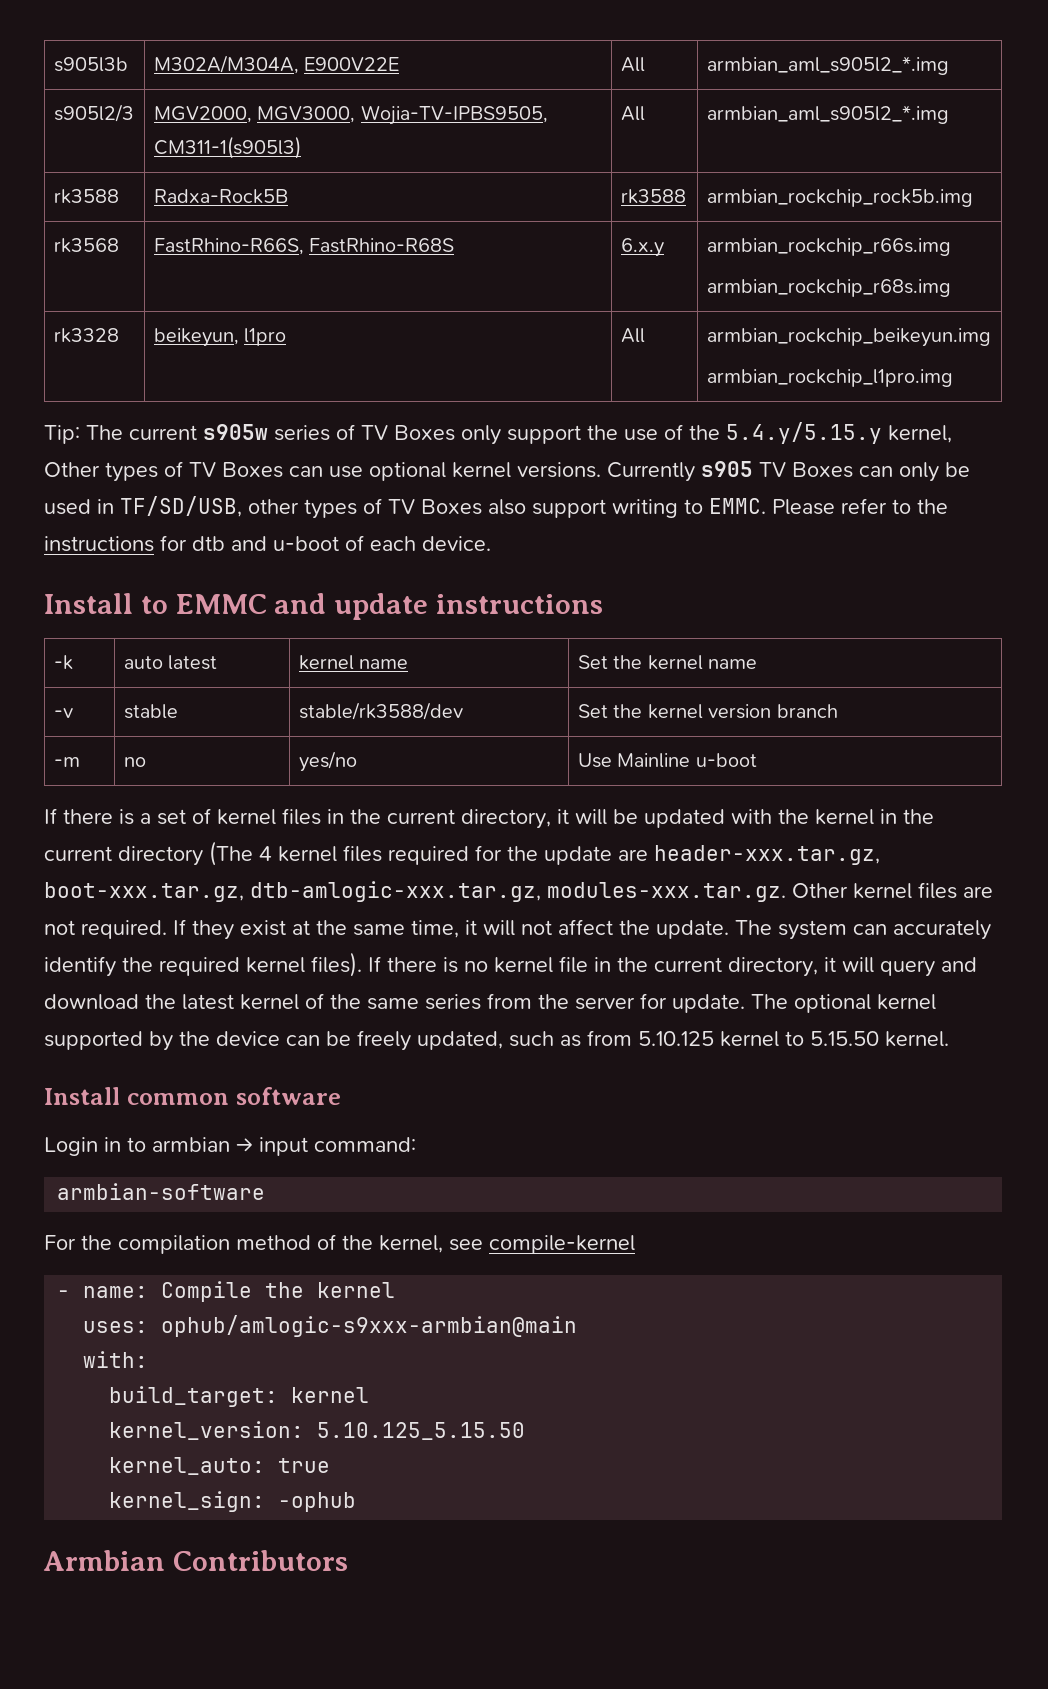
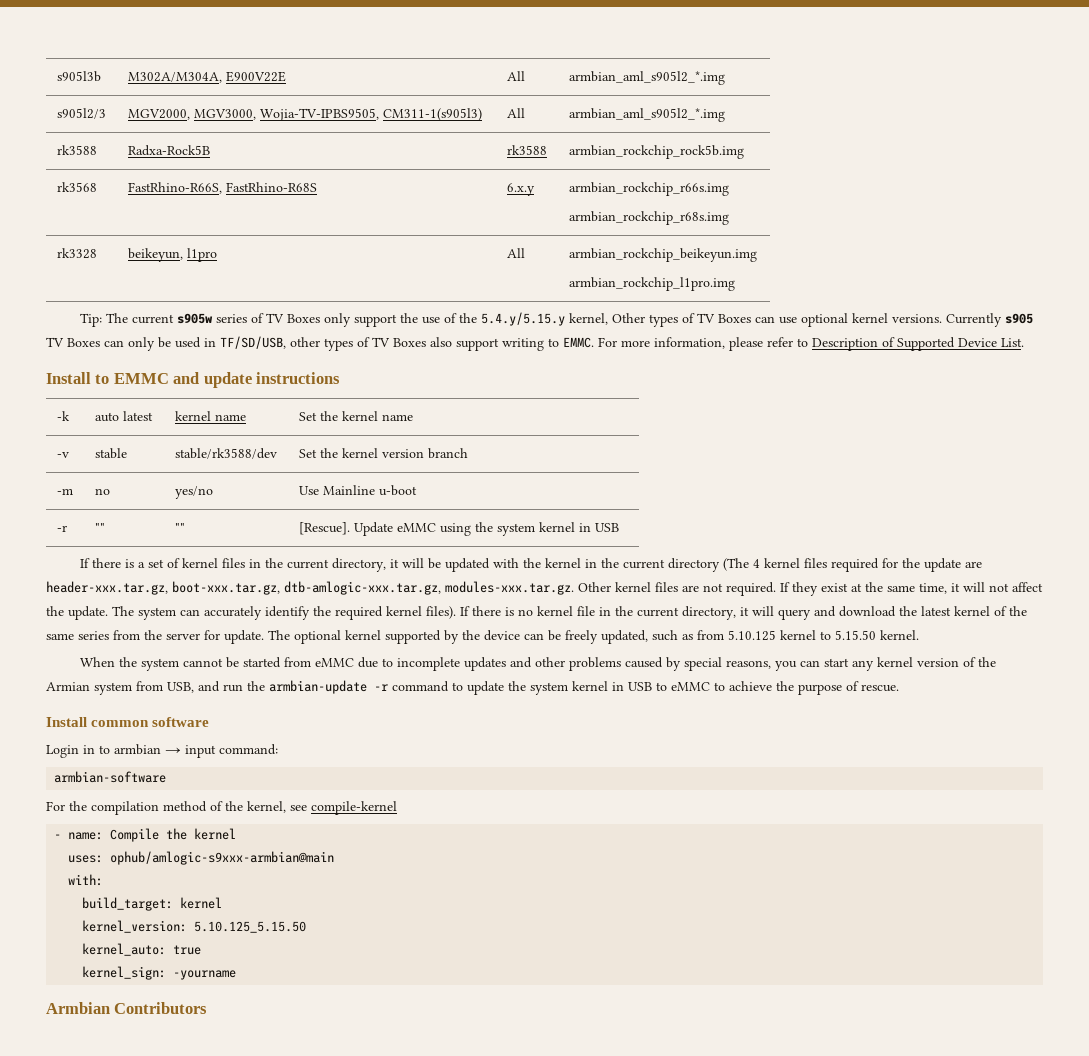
- Please refer to the instructions for dtb and u-boot of each device.
+ For more information, please refer to Description of Supported Device List.
+ -r | "" | "" | [Rescue]. Update eMMC using the system kernel in USB
+ When the system cannot be started from eMMC due to incomplete updates and other problems caused by special reasons, you can start any kernel version of the Armian system from USB, and run the armbian-update -r command to update the system kernel in USB to eMMC to achieve the purpose of rescue.
- kernel_sign: -ophub
+ kernel_sign: -yourname

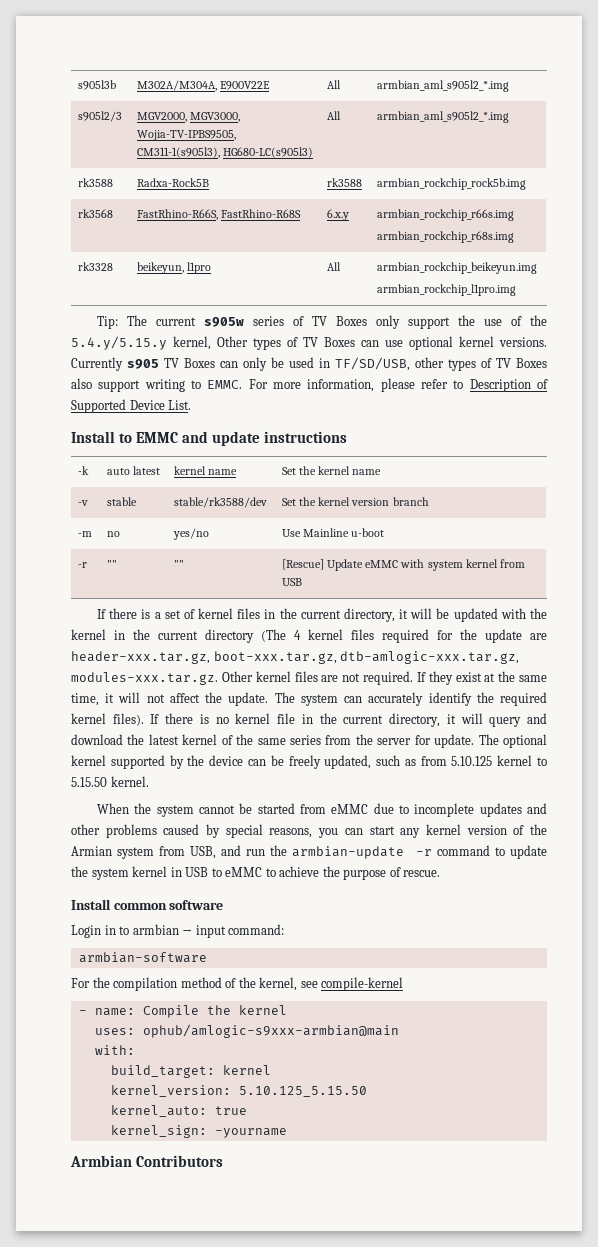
- s905l2/3 | MGV2000, MGV3000, Wojia-TV-IPBS9505, CM311-1(s905l3) | All | armbian_aml_s905l2_*.img
+ s905l2/3 | MGV2000, MGV3000, Wojia-TV-IPBS9505, CM311-1(s905l3), HG680-LC(s905l3) | All | armbian_aml_s905l2_*.img
- -r | "" | "" | [Rescue]. Update eMMC using the system kernel in USB
+ -r | "" | "" | [Rescue] Update eMMC with system kernel from USB

